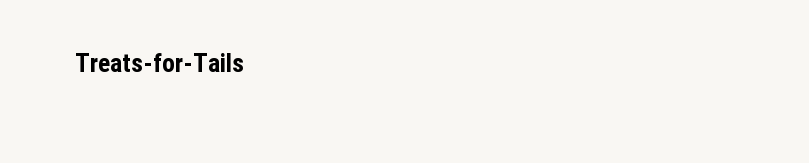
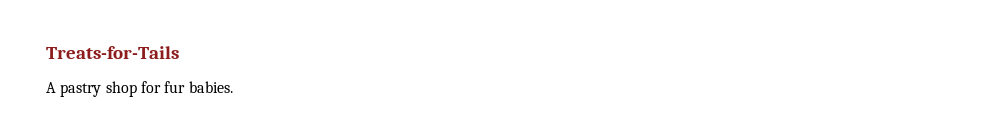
+ A pastry shop for fur babies.

